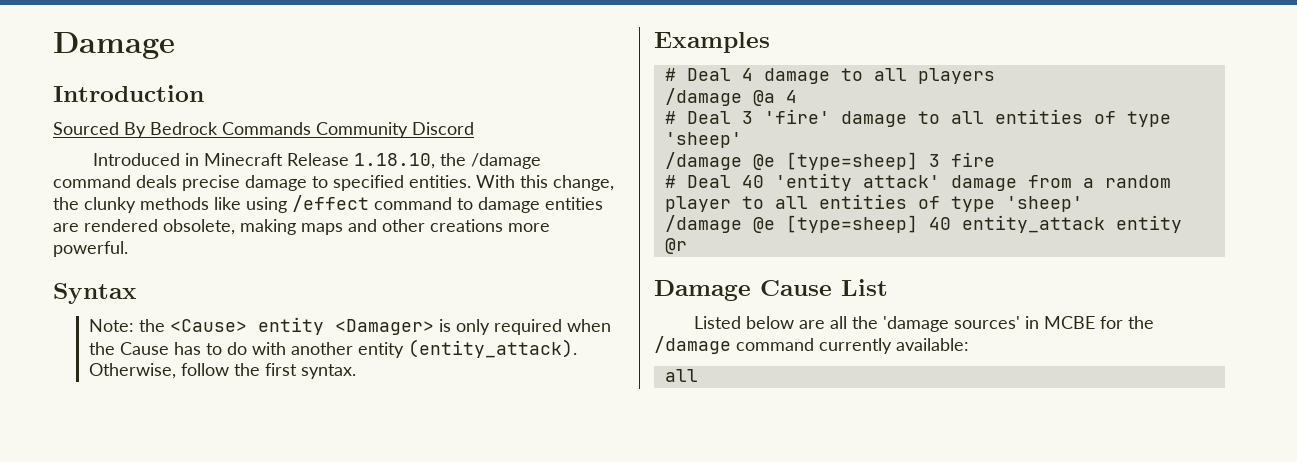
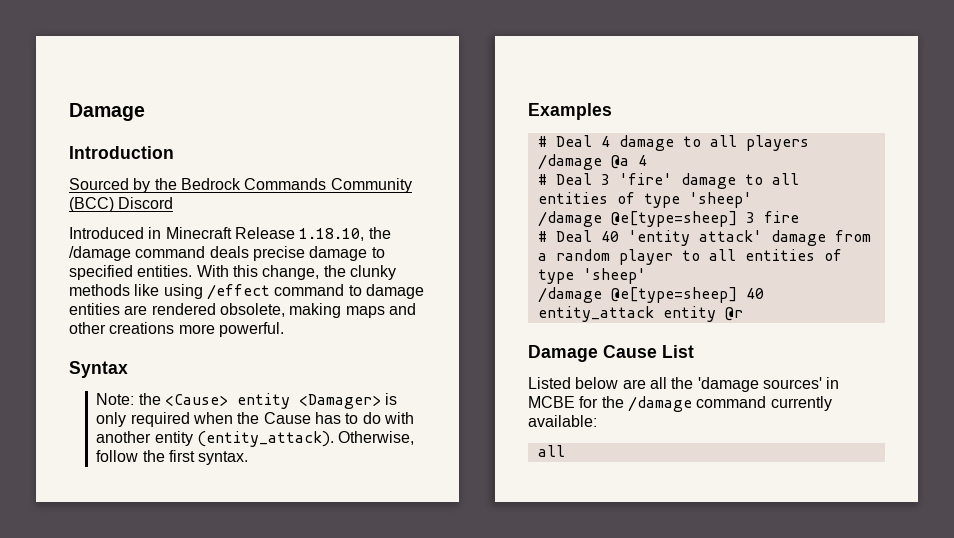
- Sourced By Bedrock Commands Community Discord
+ Sourced by the Bedrock Commands Community (BCC) Discord
- /damage @e [type=sheep] 3 fire
+ /damage @e[type=sheep] 3 fire
- /damage @e [type=sheep] 40 entity_attack entity @r
+ /damage @e[type=sheep] 40 entity_attack entity @r

